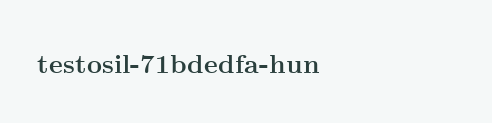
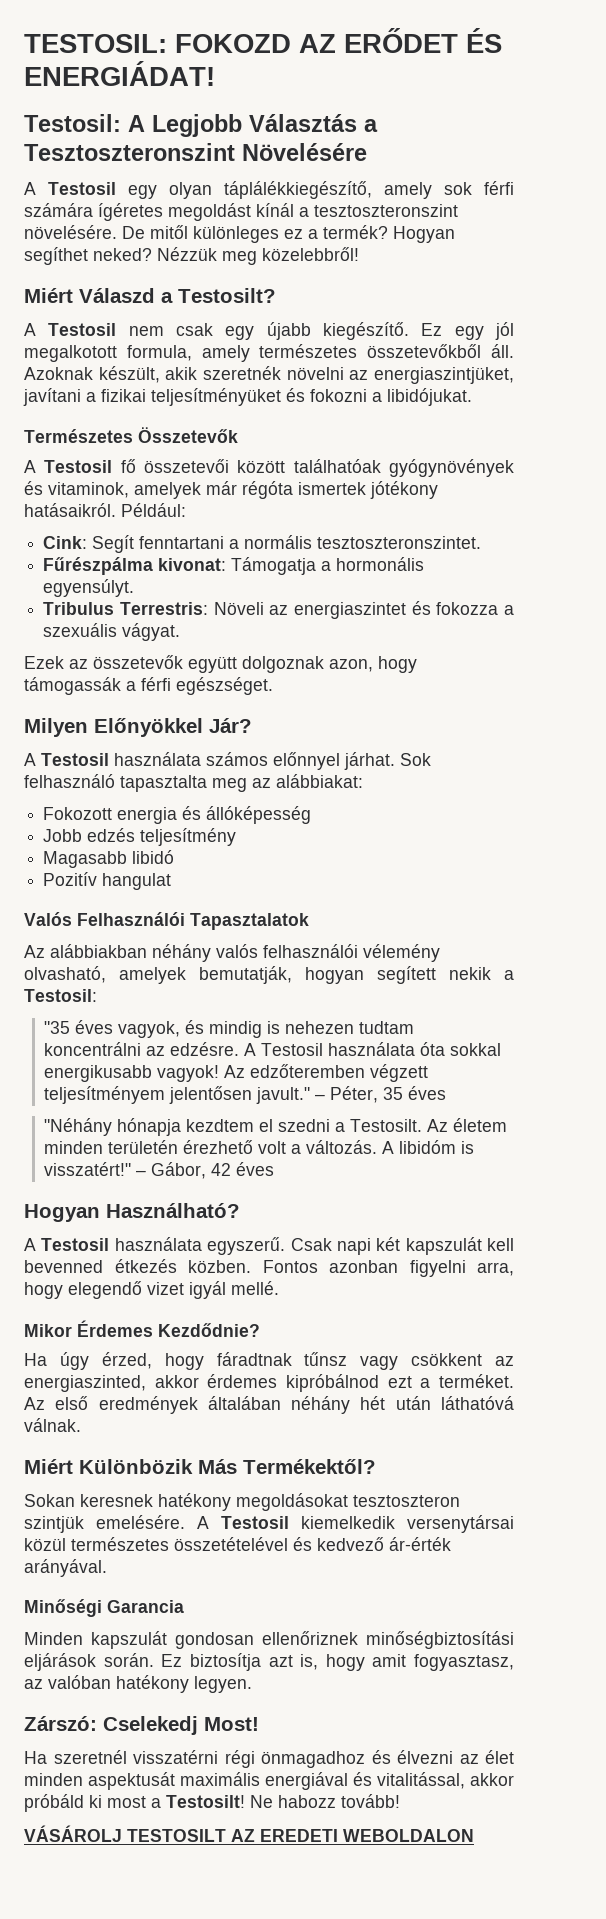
- testosil-71bdedfa-hun
+ TESTOSIL: FOKOZD AZ ERŐDET ÉS ENERGIÁDAT!
+ Testosil: A Legjobb Választás a Tesztoszteronszint Növelésére
+ A Testosil egy olyan táplálékkiegészítő, amely sok férfi számára ígéretes megoldást kínál a tesztoszteronszint növelésére. De mitől különleges ez a termék? Hogyan segíthet neked? Nézzük meg közelebbről!
+ Miért Válaszd a Testosilt?
+ A Testosil nem csak egy újabb kiegészítő. Ez egy jól megalkotott formula, amely természetes összetevőkből áll. Azoknak készült, akik szeretnék növelni az energiaszintjüket, javítani a fizikai teljesítményüket és fokozni a libidójukat.
+ Természetes Összetevők
+ A Testosil fő összetevői között találhatóak gyógynövények és vitaminok, amelyek már régóta ismertek jótékony hatásaikról. Például:
+ Cink: Segít fenntartani a normális tesztoszteronszintet.
+ Fűrészpálma kivonat: Támogatja a hormonális egyensúlyt.
+ Tribulus Terrestris: Növeli az energiaszintet és fokozza a szexuális vágyat.
+ Ezek az összetevők együtt dolgoznak azon, hogy támogassák a férfi egészséget.
+ Milyen Előnyökkel Jár?
+ A Testosil használata számos előnnyel járhat. Sok felhasználó tapasztalta meg az alábbiakat:
+ Fokozott energia és állóképesség
+ Jobb edzés teljesítmény
+ Magasabb libidó
+ Pozitív hangulat
+ Valós Felhasználói Tapasztalatok
+ Az alábbiakban néhány valós felhasználói vélemény olvasható, amelyek bemutatják, hogyan segített nekik a Testosil:
+ "35 éves vagyok, és mindig is nehezen tudtam koncentrálni az edzésre. A Testosil használata óta sokkal energikusabb vagyok! Az edzőteremben végzett teljesítményem jelentősen javult." – Péter, 35 éves
+ "Néhány hónapja kezdtem el szedni a Testosilt. Az életem minden területén érezhető volt a változás. A libidóm is visszatért!" – Gábor, 42 éves
+ Hogyan Használható?
+ A Testosil használata egyszerű. Csak napi két kapszulát kell bevenned étkezés közben. Fontos azonban figyelni arra, hogy elegendő vizet igyál mellé.
+ Mikor Érdemes Kezdődnie?
+ Ha úgy érzed, hogy fáradtnak tűnsz vagy csökkent az energiaszinted, akkor érdemes kipróbálnod ezt a terméket. Az első eredmények általában néhány hét után láthatóvá válnak.
+ Miért Különbözik Más Termékektől?
+ Sokan keresnek hatékony megoldásokat tesztoszteron szintjük emelésére. A Testosil kiemelkedik versenytársai közül természetes összetételével és kedvező ár-érték arányával.
+ Minőségi Garancia
+ Minden kapszulát gondosan ellenőriznek minőségbiztosítási eljárások során. Ez biztosítja azt is, hogy amit fogyasztasz, az valóban hatékony legyen.
+ Zárszó: Cselekedj Most!
+ Ha szeretnél visszatérni régi önmagadhoz és élvezni az élet minden aspektusát maximális energiával és vitalitással, akkor próbáld ki most a Testosilt! Ne habozz tovább!
+ VÁSÁROLJ TESTOSILT AZ EREDETI WEBOLDALON

